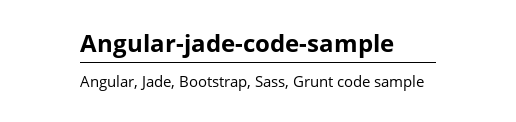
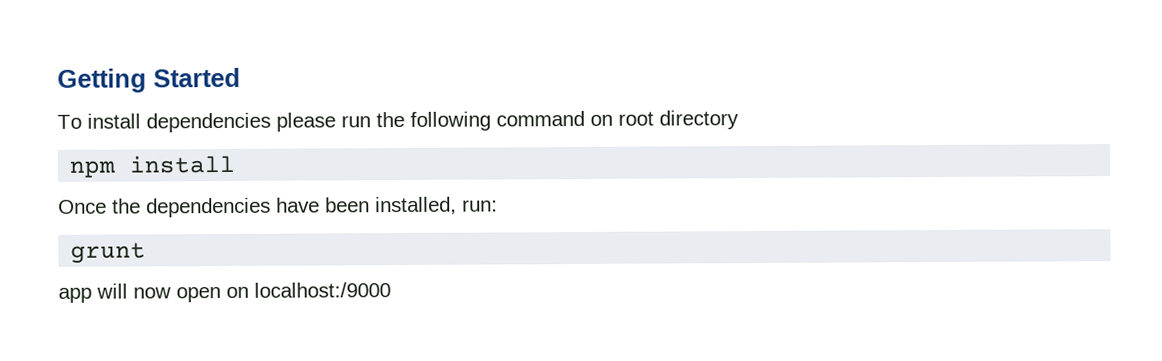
- Angular-jade-code-sample
- Angular, Jade, Bootstrap, Sass, Grunt code sample
+ Getting Started
+ To install dependencies please run the following command on root directory
+ npm install
+ Once the dependencies have been installed, run:
+ grunt
+ app will now open on localhost:/9000

